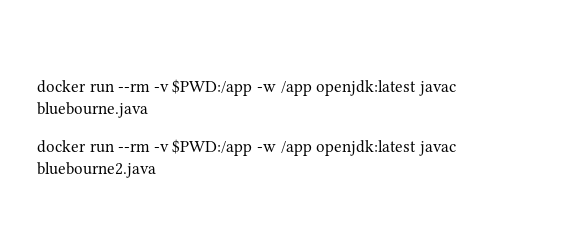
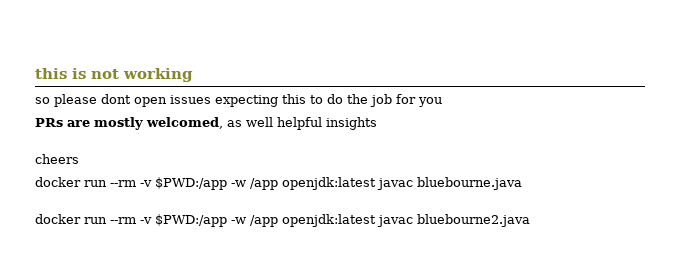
+ this is not working
+ so please dont open issues expecting this to do the job for you
+ PRs are mostly welcomed, as well helpful insights
+ cheers

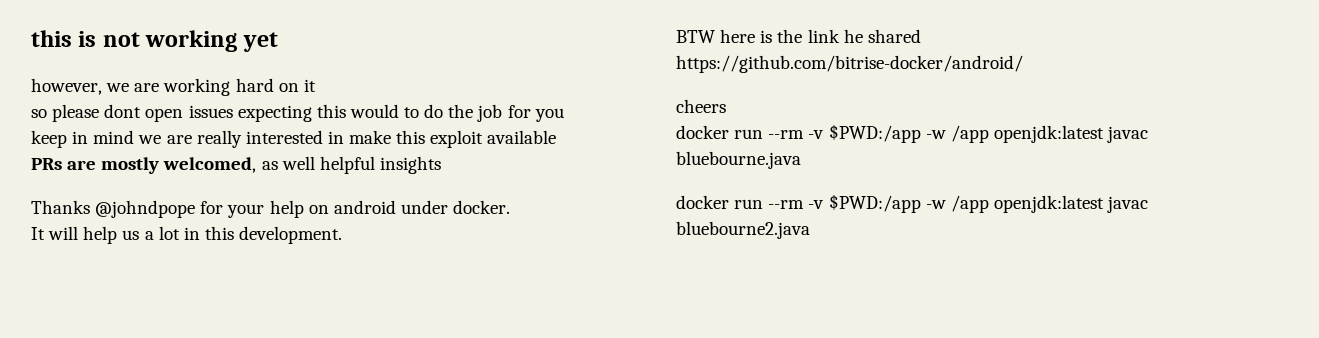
- this is not working
+ this is not working yet
+ however, we are working hard on it
- so please dont open issues expecting this to do the job for you
+ so please dont open issues expecting this would to do the job for you
+ keep in mind we are really interested in make this exploit available
+ Thanks @johndpope for your help on android under docker.
+ It will help us a lot in this development.
+ BTW here is the link he shared https://github.com/bitrise-docker/android/

